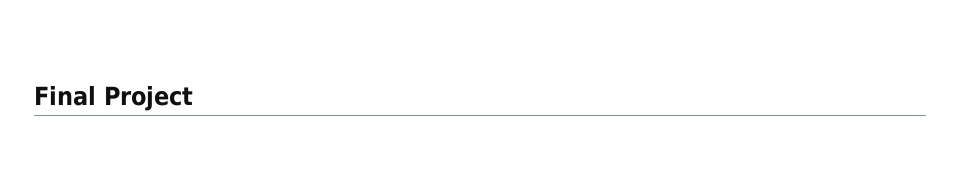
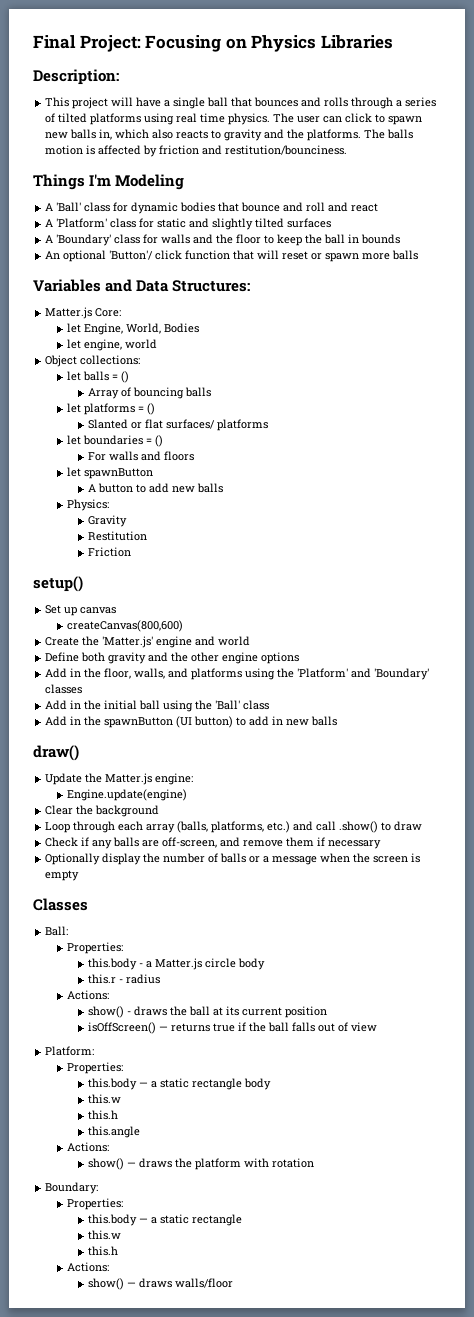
- Final Project
+ Final Project: Focusing on Physics Libraries
+ Description:
+ This project will have a single ball that bounces and rolls through a series of tilted platforms using real time physics. The user can click to spawn new balls in, which also reacts to gravity and the platforms. The balls motion is affected by friction and restitution/bounciness.
+ Things I'm Modeling
+ A 'Ball' class for dynamic bodies that bounce and roll and react
+ A 'Platform' class for static and slightly tilted surfaces
+ A 'Boundary' class for walls and the floor to keep the ball in bounds
+ An optional 'Button'/ click function that will reset or spawn more balls
+ Variables and Data Structures:
+ Matter.js Core:
+ let Engine, World, Bodies
+ let engine, world
+ Object collections:
+ let balls = ()
+ Array of bouncing balls
+ let platforms = ()
+ Slanted or flat surfaces/ platforms
+ let boundaries = ()
+ For walls and floors
+ let spawnButton
+ A button to add new balls
+ Physics:
+ Gravity
+ Restitution
+ Friction
+ setup()
+ Set up canvas
+ createCanvas(800,600)
+ Create the 'Matter.js' engine and world
+ Define both gravity and the other engine options
+ Add in the floor, walls, and platforms using the 'Platform' and 'Boundary' classes
+ Add in the initial ball using the 'Ball' class
+ Add in the spawnButton (UI button) to add in new balls
+ draw()
+ Update the Matter.js engine:
+ Engine.update(engine)
+ Clear the background
+ Loop through each array (balls, platforms, etc.) and call .show() to draw
+ Check if any balls are off-screen, and remove them if necessary
+ Optionally display the number of balls or a message when the screen is empty
+ Classes
+ Ball:
+ Properties:
+ this.body - a Matter.js circle body
+ this.r - radius
+ Actions:
+ show() - draws the ball at its current position
+ isOffScreen() — returns true if the ball falls out of view
+ Platform:
+ Properties:
+ this.body — a static rectangle body
+ this.w
+ this.h
+ this.angle
+ Actions:
+ show() — draws the platform with rotation
+ Boundary:
+ Properties:
+ this.body — a static rectangle
+ this.w
+ this.h
+ Actions:
+ show() — draws walls/floor

